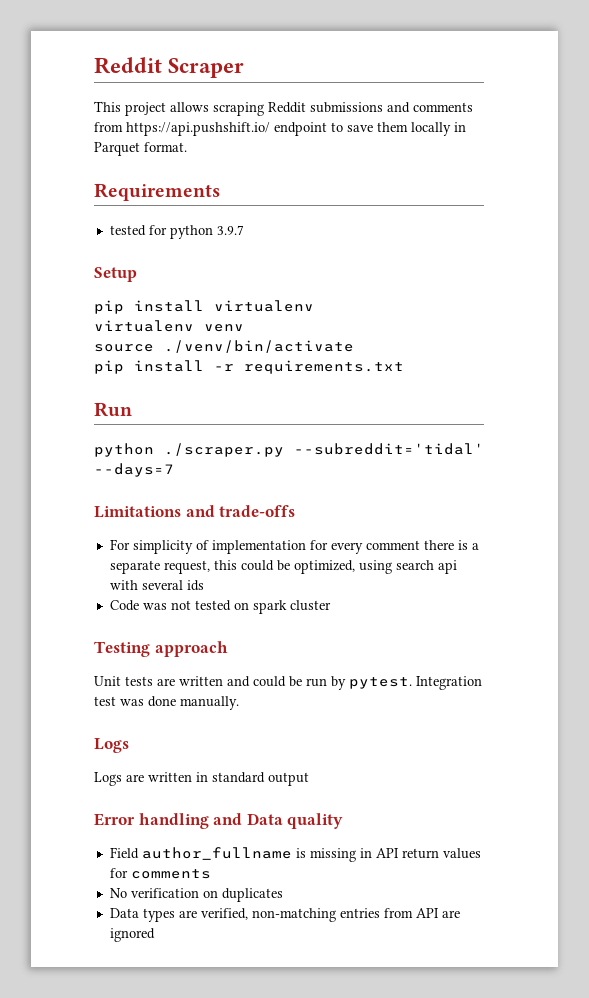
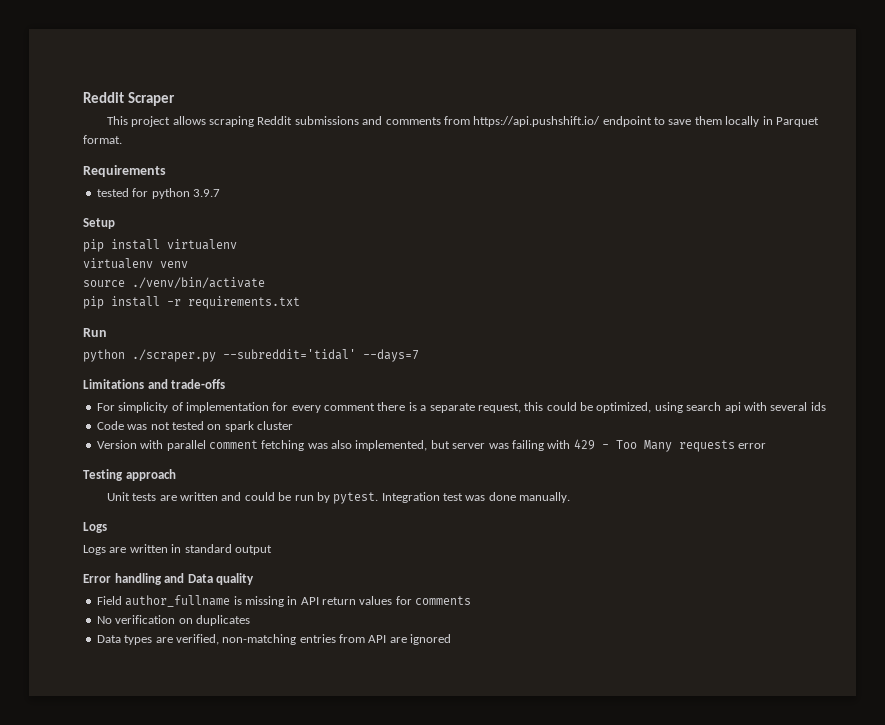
+ Version with parallel comment fetching was also implemented, but server was failing with 429 - Too Many requests error

